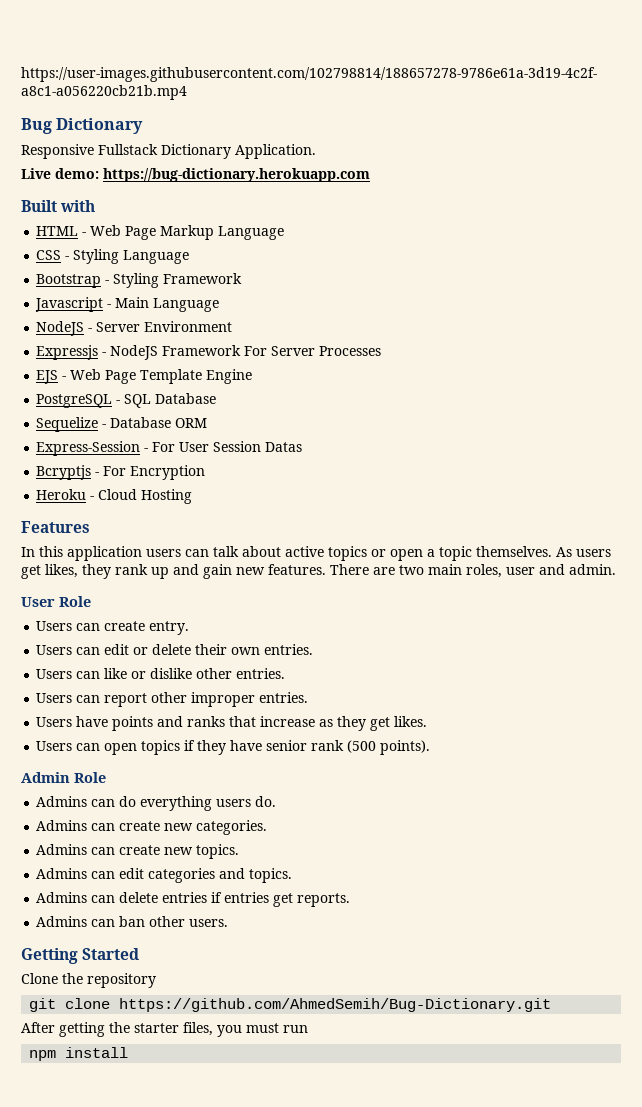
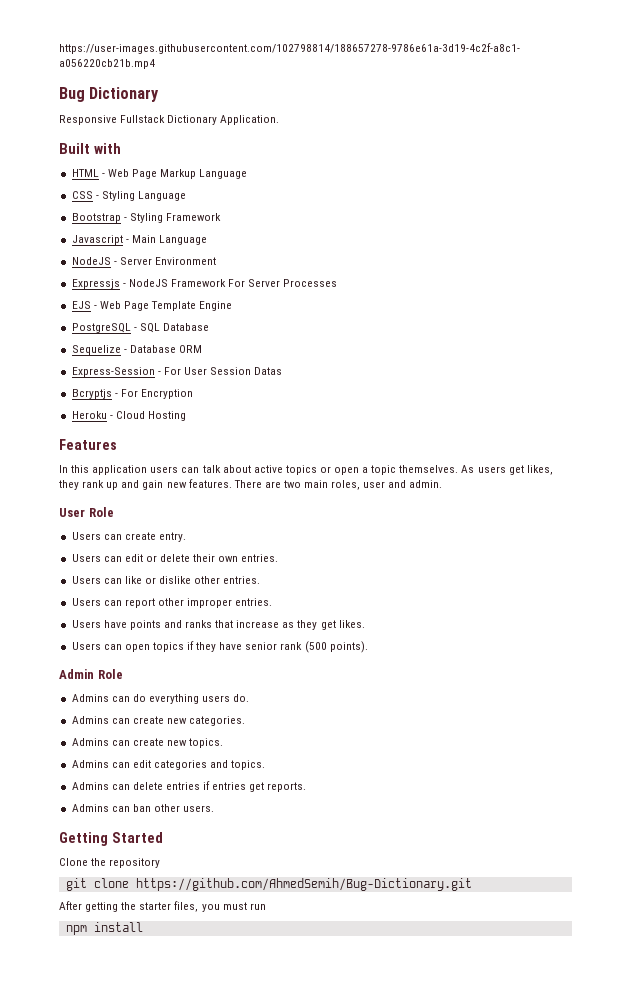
- Live demo: https://bug-dictionary.herokuapp.com

